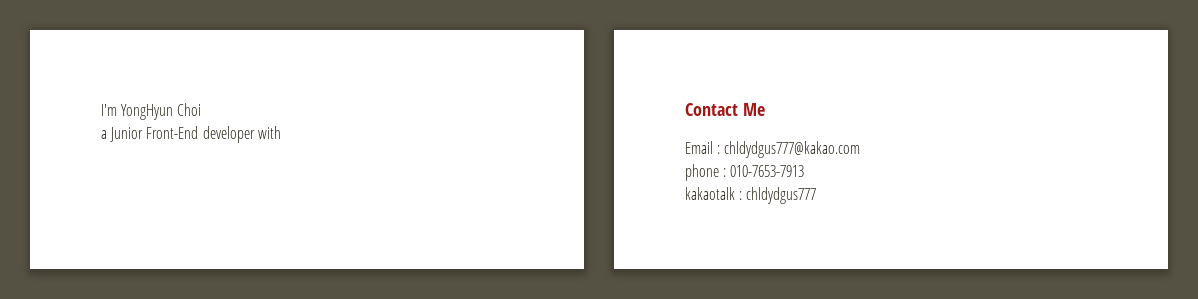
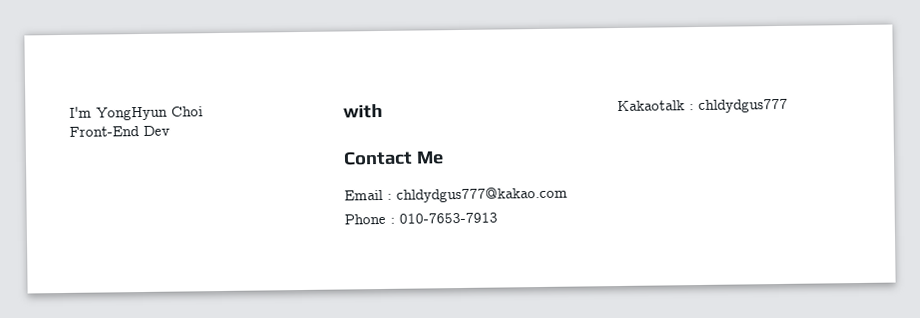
- a Junior Front-End developer with
+ Front-End Dev
+ with
- phone : 010-7653-7913
+ Phone : 010-7653-7913
- kakaotalk : chldydgus777
+ Kakaotalk : chldydgus777

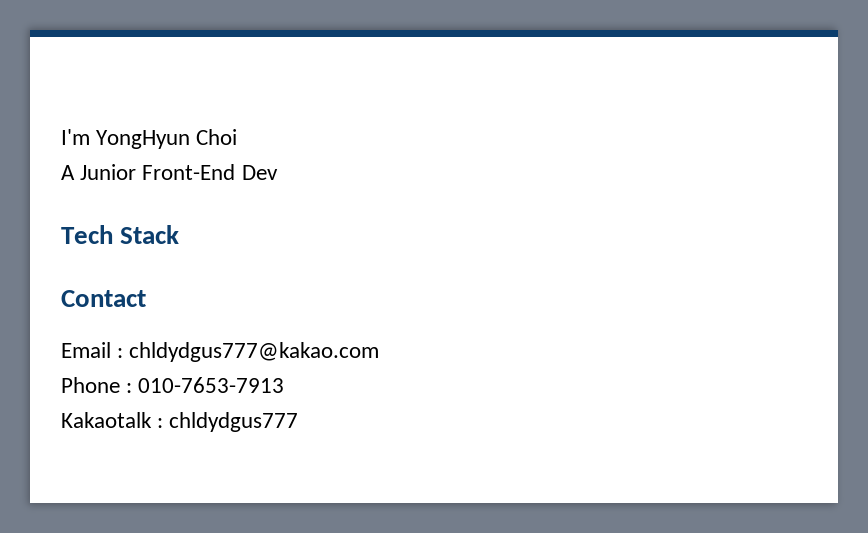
- Front-End Dev
+ A Junior Front-End Dev
- with
+ Tech Stack
- Contact Me
+ Contact

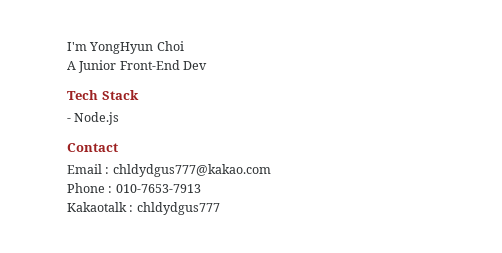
+ - Node.js

